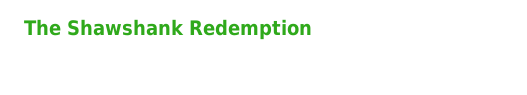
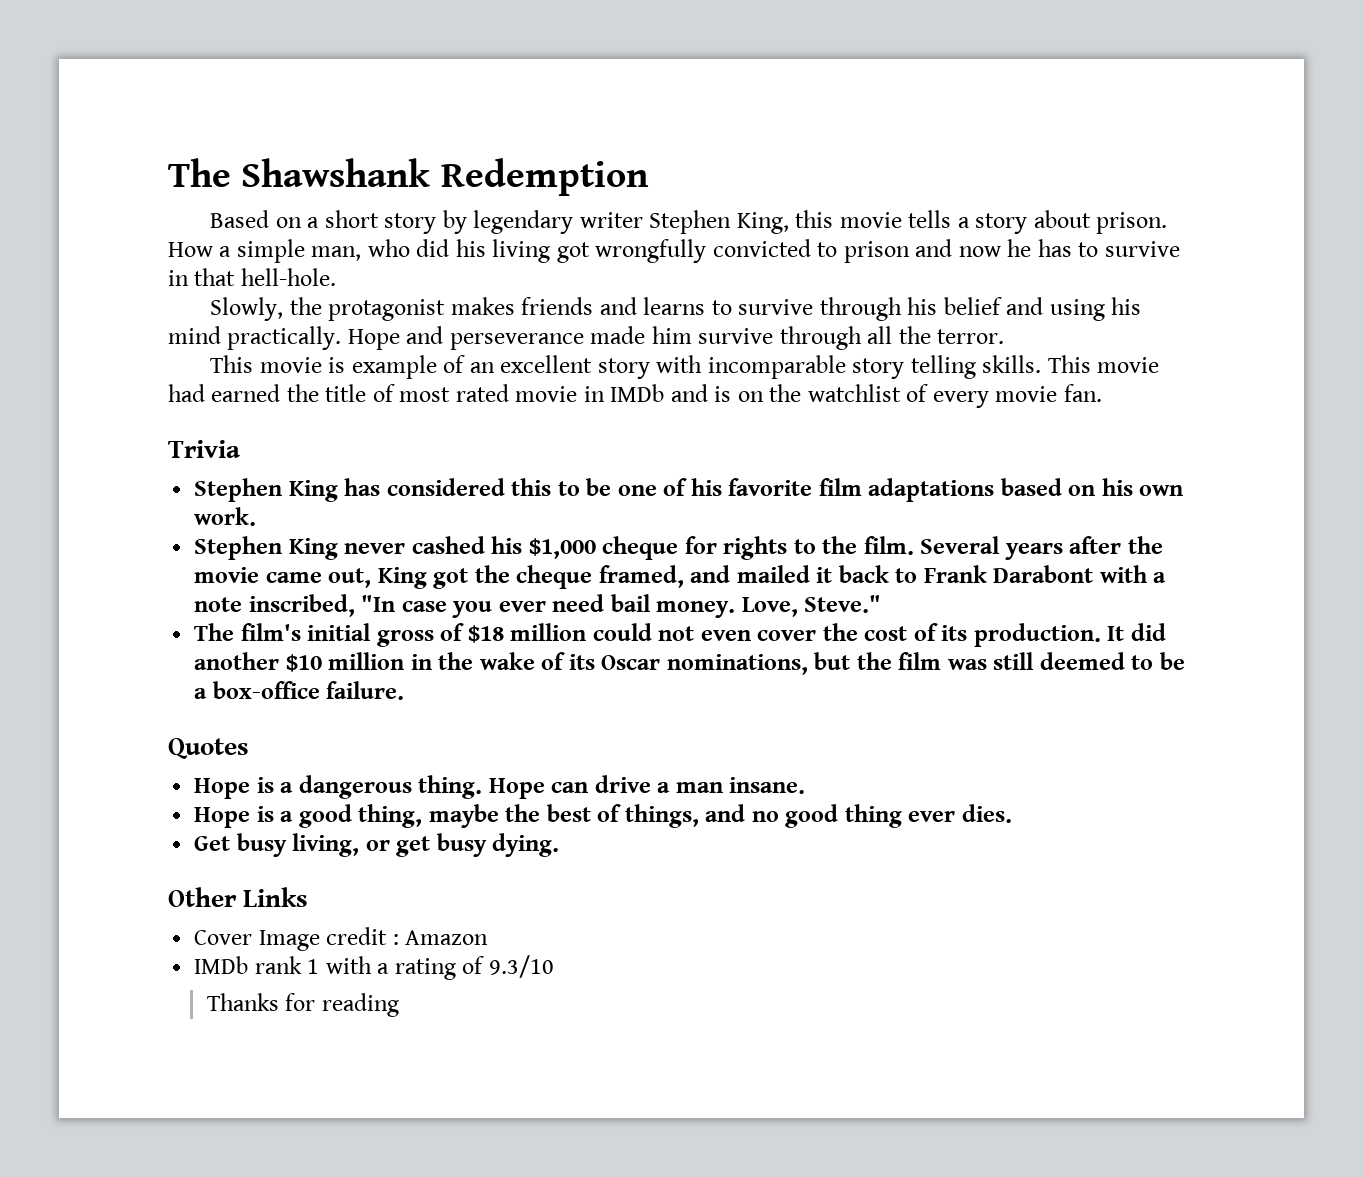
+ Based on a short story by legendary writer Stephen King, this movie tells a story about prison. How a simple man, who did his living got wrongfully convicted to prison and now he has to survive in that hell-hole.
+ Slowly, the protagonist makes friends and learns to survive through his belief and using his mind practically. Hope and perseverance made him survive through all the terror.
+ This movie is example of an excellent story with incomparable story telling skills. This movie had earned the title of most rated movie in IMDb and is on the watchlist of every movie fan.
+ Trivia
+ Stephen King has considered this to be one of his favorite film adaptations based on his own work.
+ Stephen King never cashed his $1,000 cheque for rights to the film. Several years after the movie came out, King got the cheque framed, and mailed it back to Frank Darabont with a note inscribed, "In case you ever need bail money. Love, Steve."
+ The film's initial gross of $18 million could not even cover the cost of its production. It did another $10 million in the wake of its Oscar nominations, but the film was still deemed to be a box-office failure.
+ Quotes
+ Hope is a dangerous thing. Hope can drive a man insane.
+ Hope is a good thing, maybe the best of things, and no good thing ever dies.
+ Get busy living, or get busy dying.
+ Other Links
+ Cover Image credit : Amazon
+ IMDb rank 1 with a rating of 9.3/10
+ Thanks for reading

